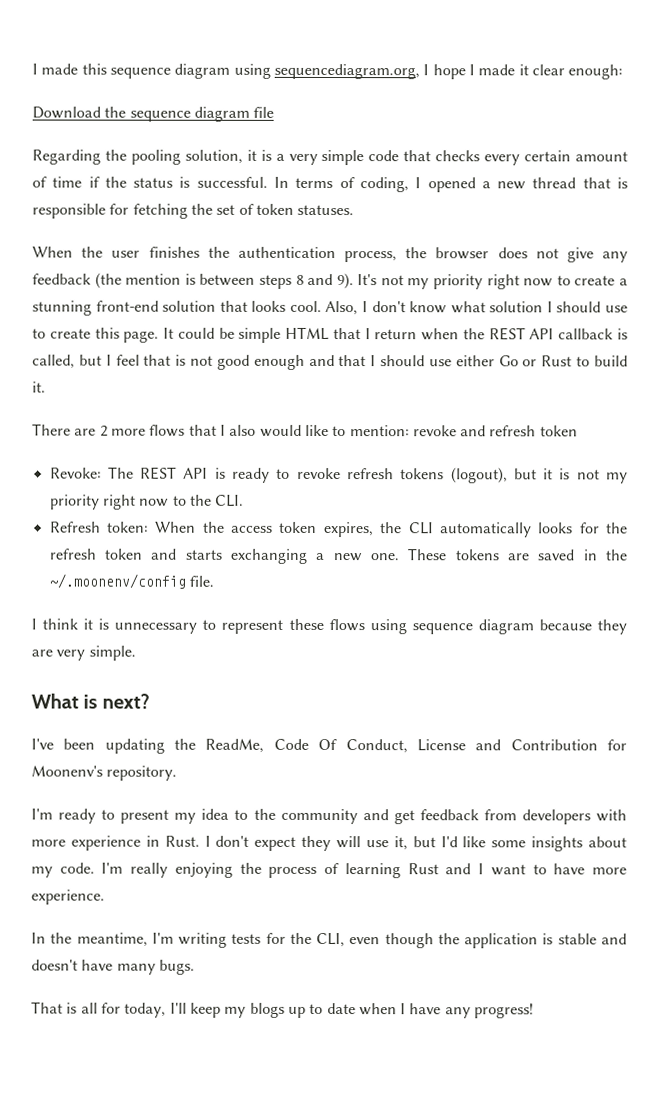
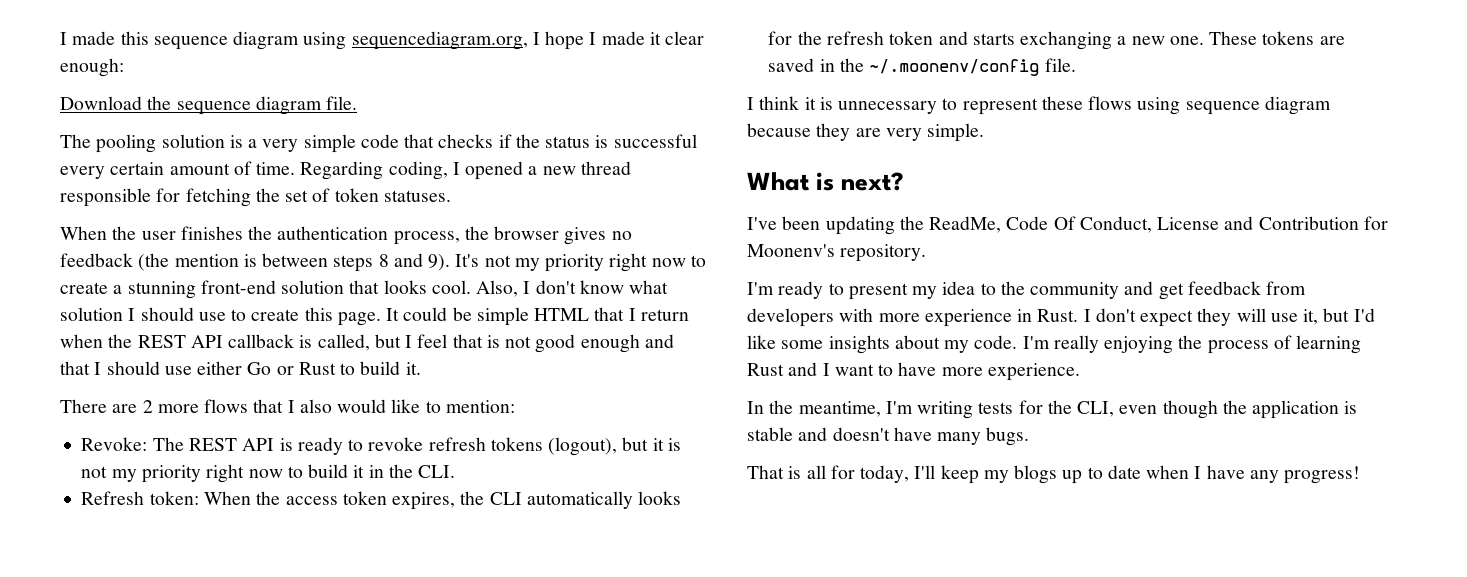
- Download the sequence diagram file
- Regarding the pooling solution, it is a very simple code that checks every certain amount of time if the status is successful. In terms of coding, I opened a new thread that is responsible for fetching the set of token statuses.
+ Download the sequence diagram file.
+ The pooling solution is a very simple code that checks if the status is successful every certain amount of time. Regarding coding, I opened a new thread responsible for fetching the set of token statuses.
- When the user finishes the authentication process, the browser does not give any feedback (the mention is between steps 8 and 9).
+ When the user finishes the authentication process, the browser gives no feedback (the mention is between steps 8 and 9).
- There are 2 more flows that I also would like to mention: revoke and refresh token
+ There are 2 more flows that I also would like to mention:
- Revoke: The REST API is ready to revoke refresh tokens (logout), but it is not my priority right now to the CLI.
+ Revoke: The REST API is ready to revoke refresh tokens (logout), but it is not my priority right now to build it in the CLI.

